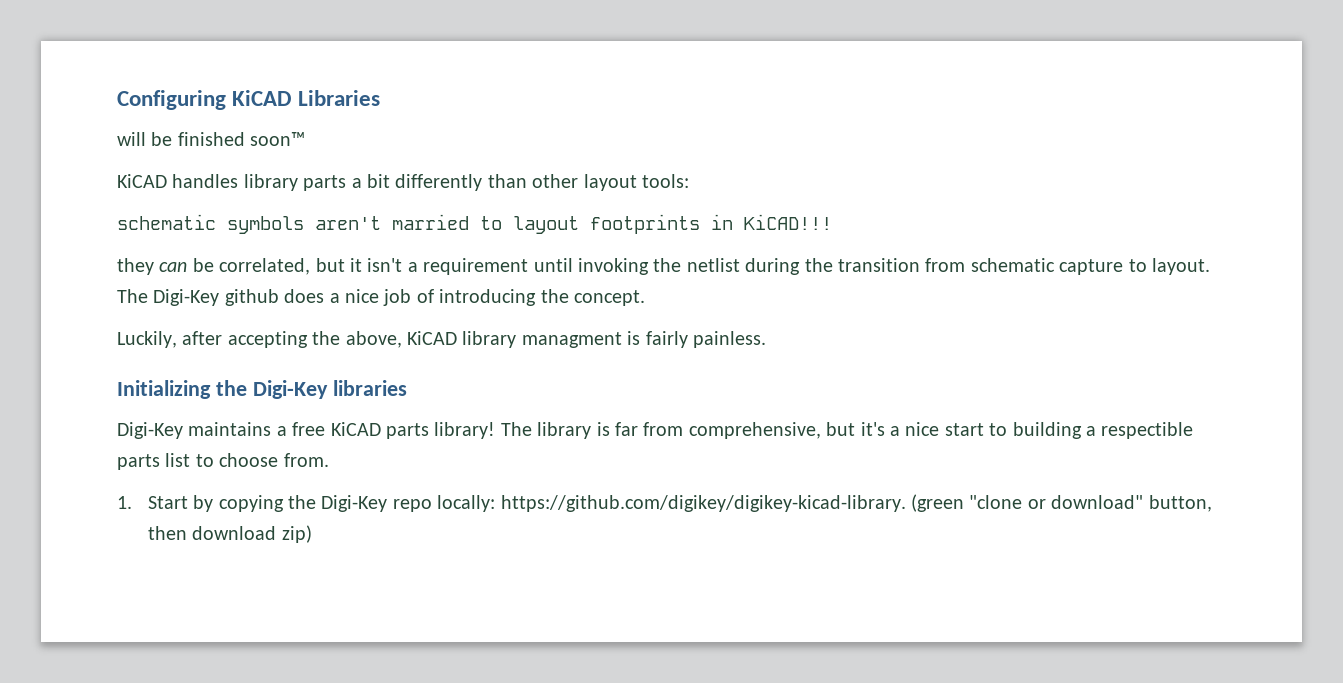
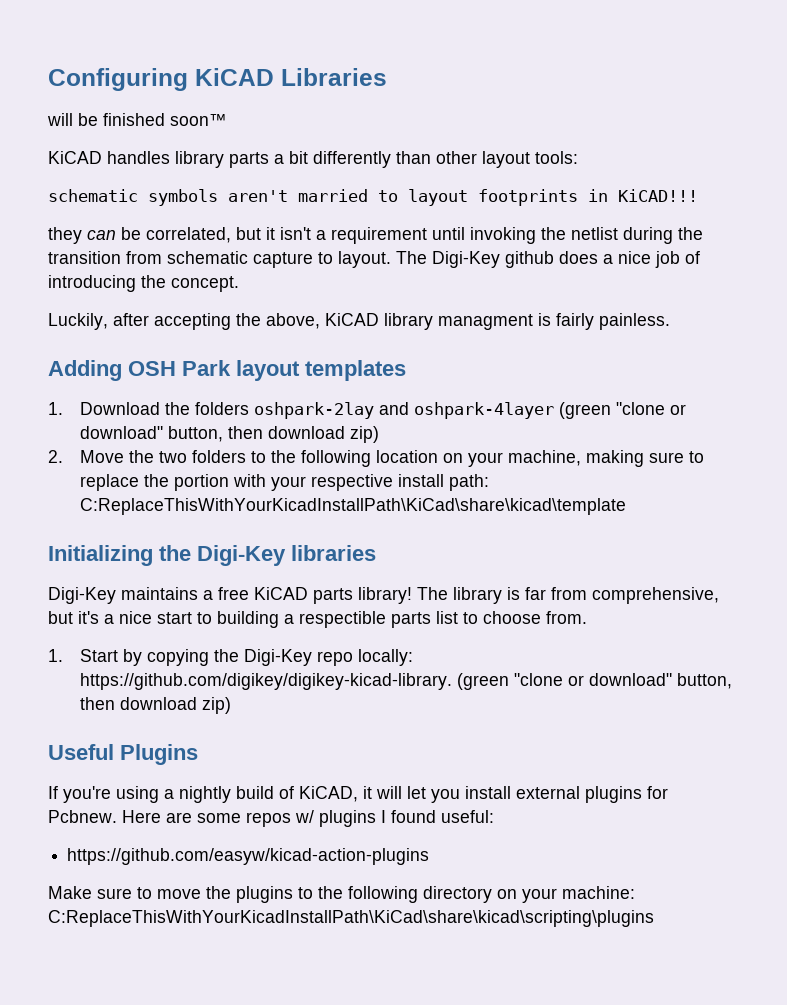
+ Adding OSH Park layout templates
+ 1. Download the folders oshpark-2lay and oshpark-4layer (green "clone or download" button, then download zip)
+ 2. Move the two folders to the following location on your machine, making sure to replace the portion with your respective install path: C:ReplaceThisWithYourKicadInstallPath\KiCad\share\kicad\template
+ Useful Plugins
+ If you're using a nightly build of KiCAD, it will let you install external plugins for Pcbnew. Here are some repos w/ plugins I found useful:
+ https://github.com/easyw/kicad-action-plugins
+ Make sure to move the plugins to the following directory on your machine: C:ReplaceThisWithYourKicadInstallPath\KiCad\share\kicad\scripting\plugins

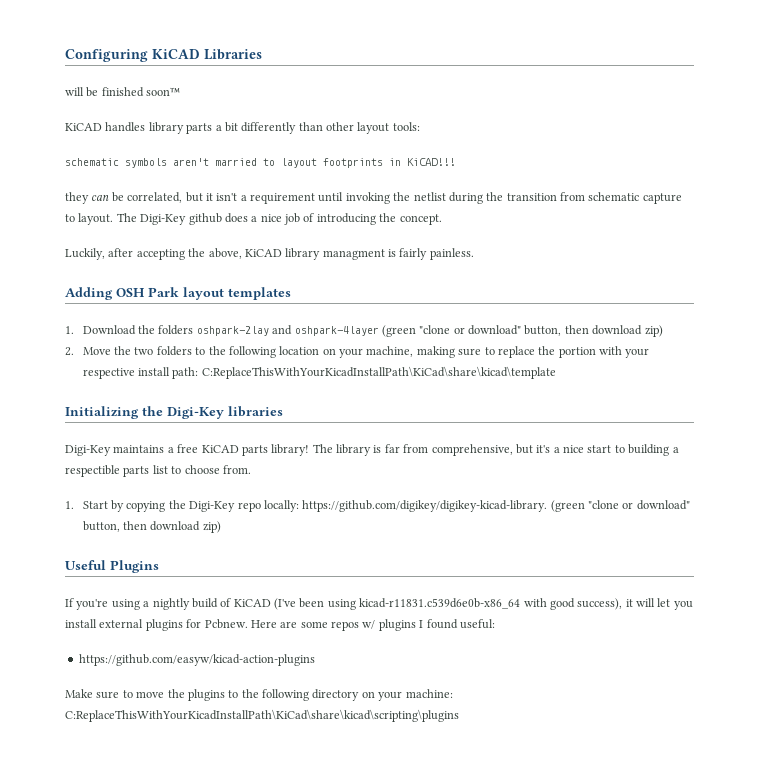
- If you're using a nightly build of KiCAD, it will let you install external plugins for Pcbnew.
+ If you're using a nightly build of KiCAD (I've been using kicad-r11831.c539d6e0b-x86_64 with good success), it will let you install external plugins for Pcbnew.

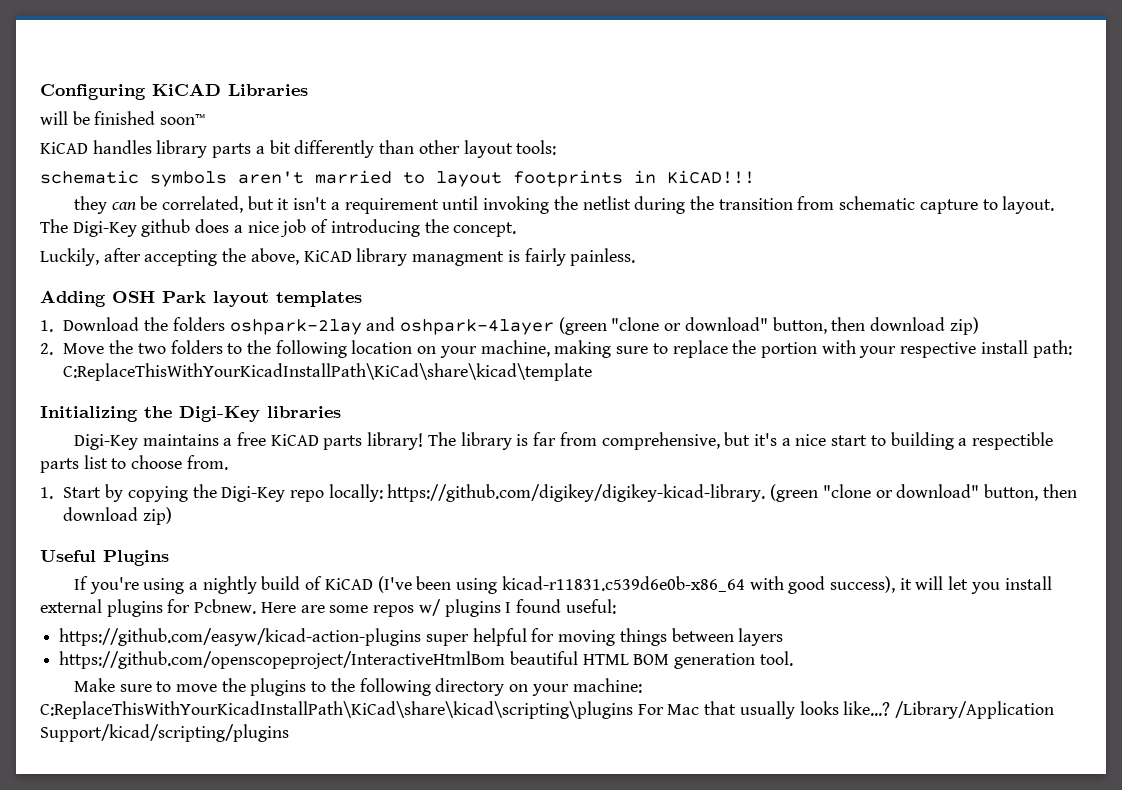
- https://github.com/easyw/kicad-action-plugins
+ https://github.com/easyw/kicad-action-plugins super helpful for moving things between layers
+ https://github.com/openscopeproject/InteractiveHtmlBom beautiful HTML BOM generation tool.
- Make sure to move the plugins to the following directory on your machine: C:ReplaceThisWithYourKicadInstallPath\KiCad\share\kicad\scripting\plugins
+ Make sure to move the plugins to the following directory on your machine: C:ReplaceThisWithYourKicadInstallPath\KiCad\share\kicad\scripting\plugins For Mac that usually looks like...? /Library/Application Support/kicad/scripting/plugins

